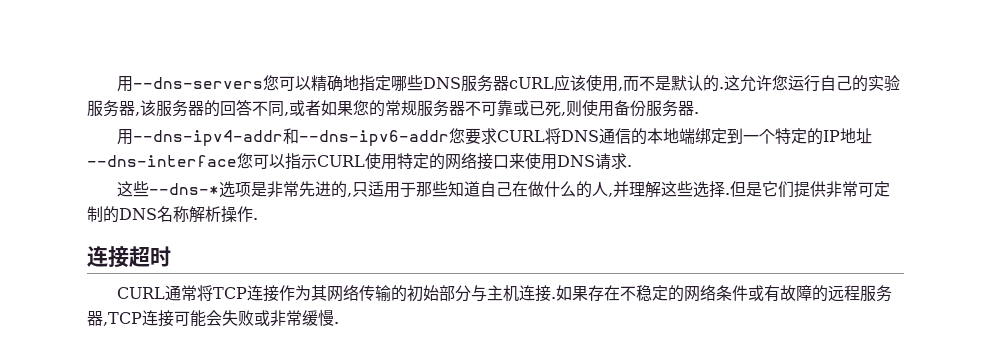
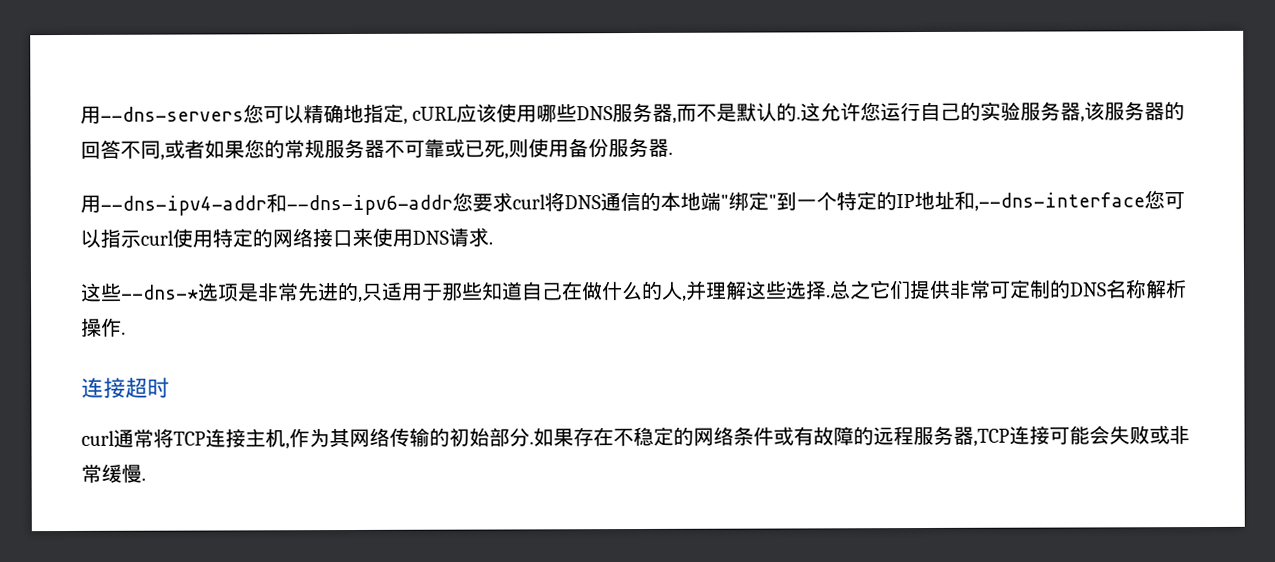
- 用--dns-servers您可以精确地指定哪些DNS服务器cURL应该使用,而不是默认的.
+ 用--dns-servers您可以精确地指定, cURL应该使用哪些DNS服务器,而不是默认的.
- 用--dns-ipv4-addr和--dns-ipv6-addr您要求CURL将DNS通信的本地端绑定到一个特定的IP地址--dns-interface您可以指示CURL使用特定的网络接口来使用DNS请求.
+ 用--dns-ipv4-addr和--dns-ipv6-addr您要求curl将DNS通信的本地端"绑定"到一个特定的IP地址和,--dns-interface您可以指示curl使用特定的网络接口来使用DNS请求.
- 但是它们提供非常可定制的DNS名称解析操作.
+ 总之它们提供非常可定制的DNS名称解析操作.
- CURL通常将TCP连接作为其网络传输的初始部分与主机连接.
+ curl通常将TCP连接主机,作为其网络传输的初始部分.

